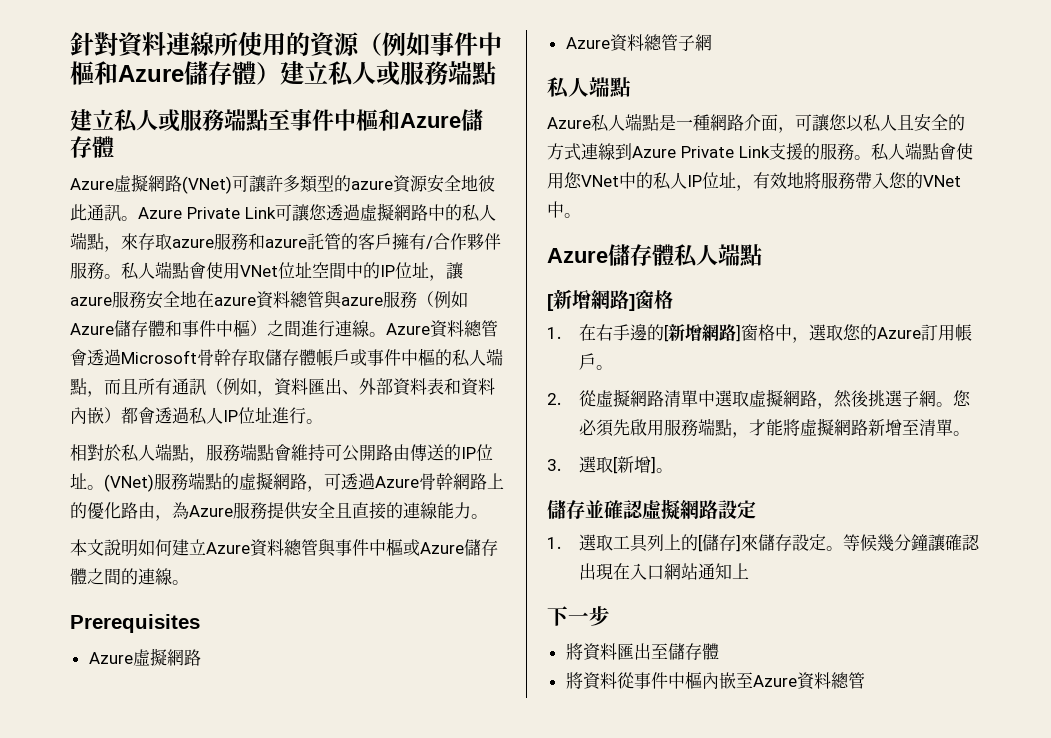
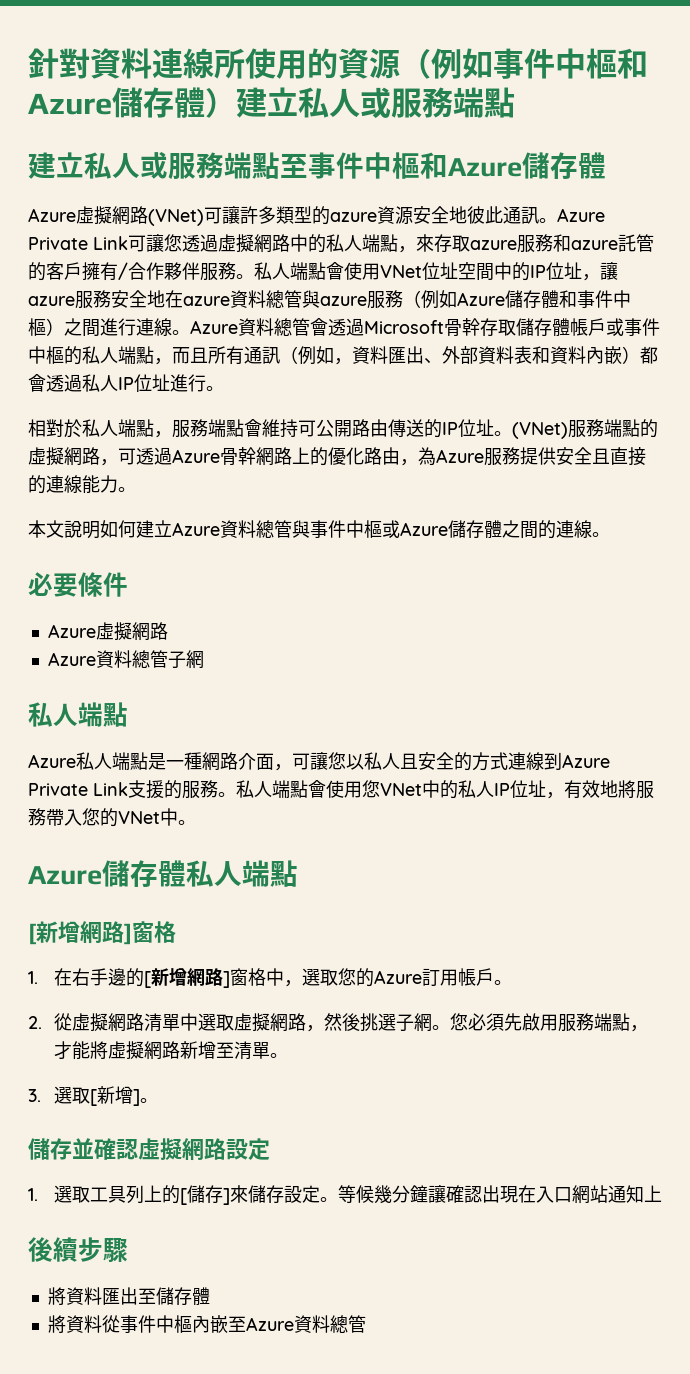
- Prerequisites
+ 必要條件
- 下一步
+ 後續步驟

